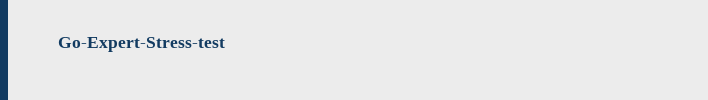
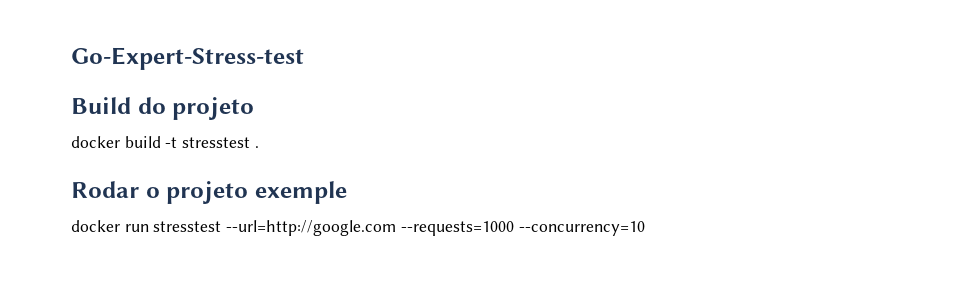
+ Build do projeto
+ docker build -t stresstest .
+ Rodar o projeto exemple
+ docker run stresstest --url=http://google.com --requests=1000 --concurrency=10

